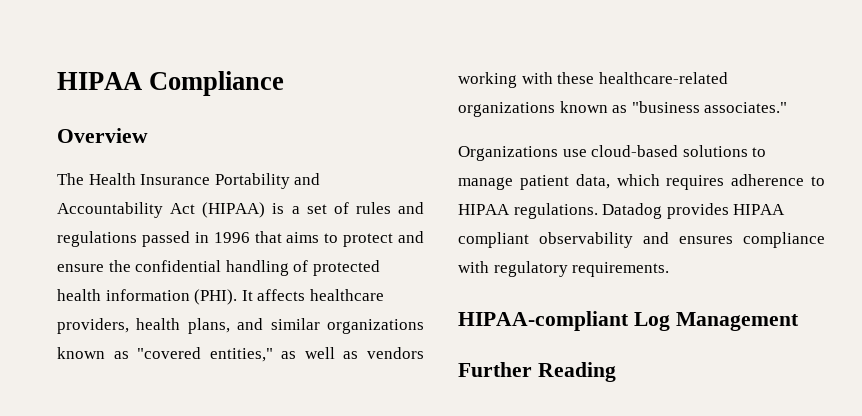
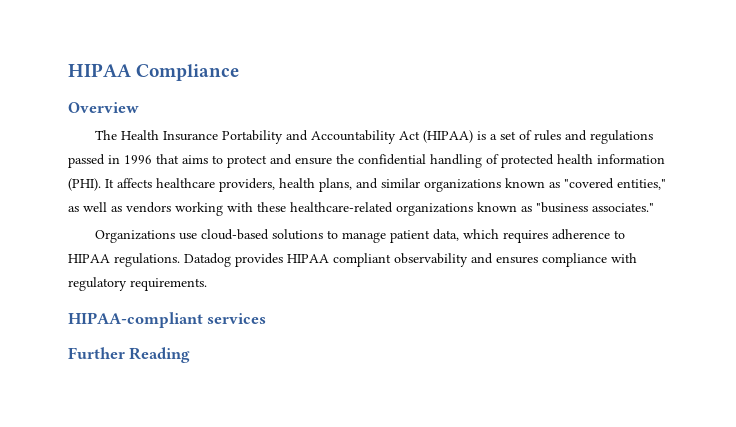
- HIPAA-compliant Log Management
+ HIPAA-compliant services

